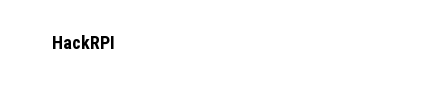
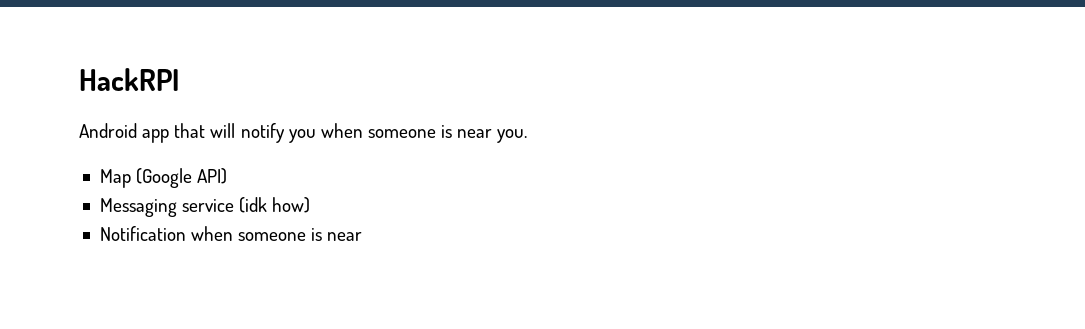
+ Android app that will notify you when someone is near you.
+ Map (Google API)
+ Messaging service (idk how)
+ Notification when someone is near

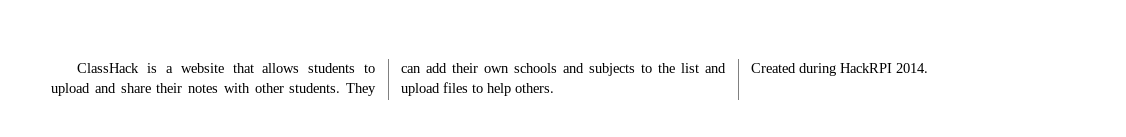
- HackRPI
- Android app that will notify you when someone is near you.
- Map (Google API)
- Messaging service (idk how)
- Notification when someone is near
+ ClassHack is a website that allows students to upload and share their notes with other students. They can add their own schools and subjects to the list and upload files to help others.
+ Created during HackRPI 2014.

